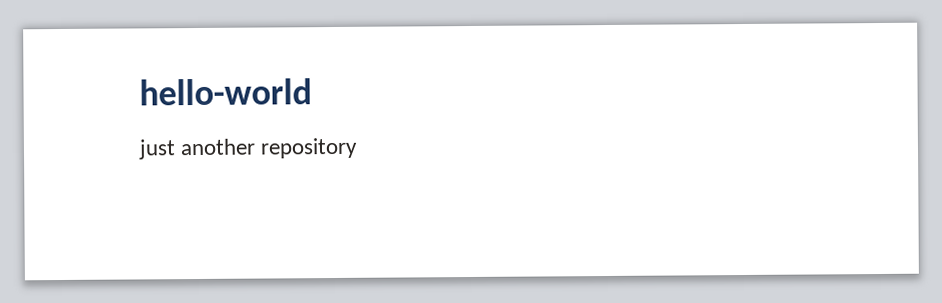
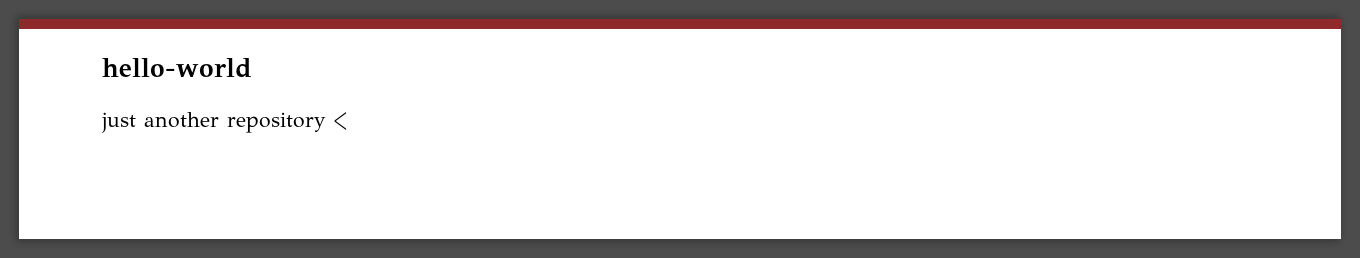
- just another repository
+ just another repository <

